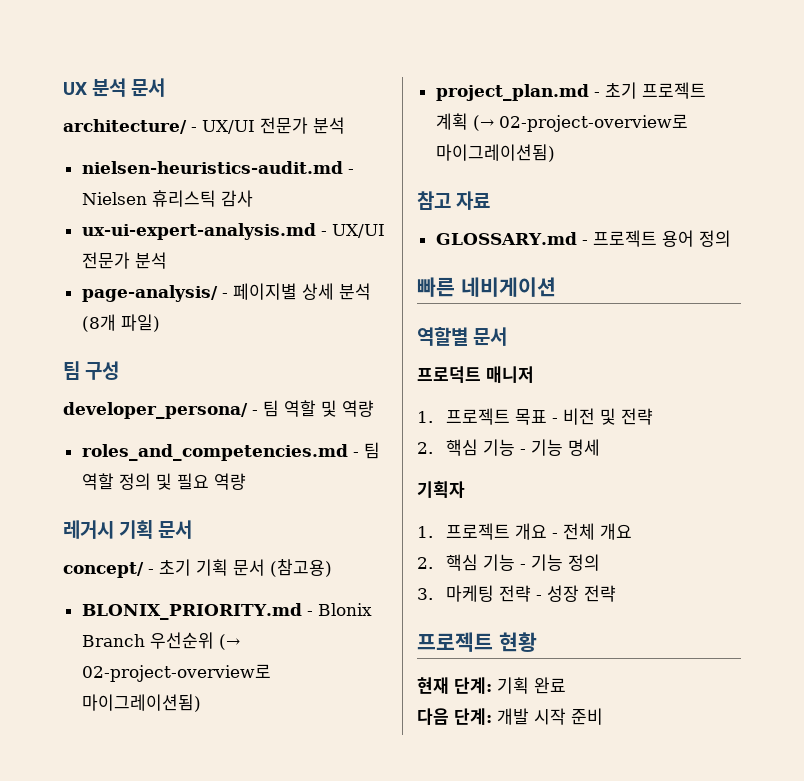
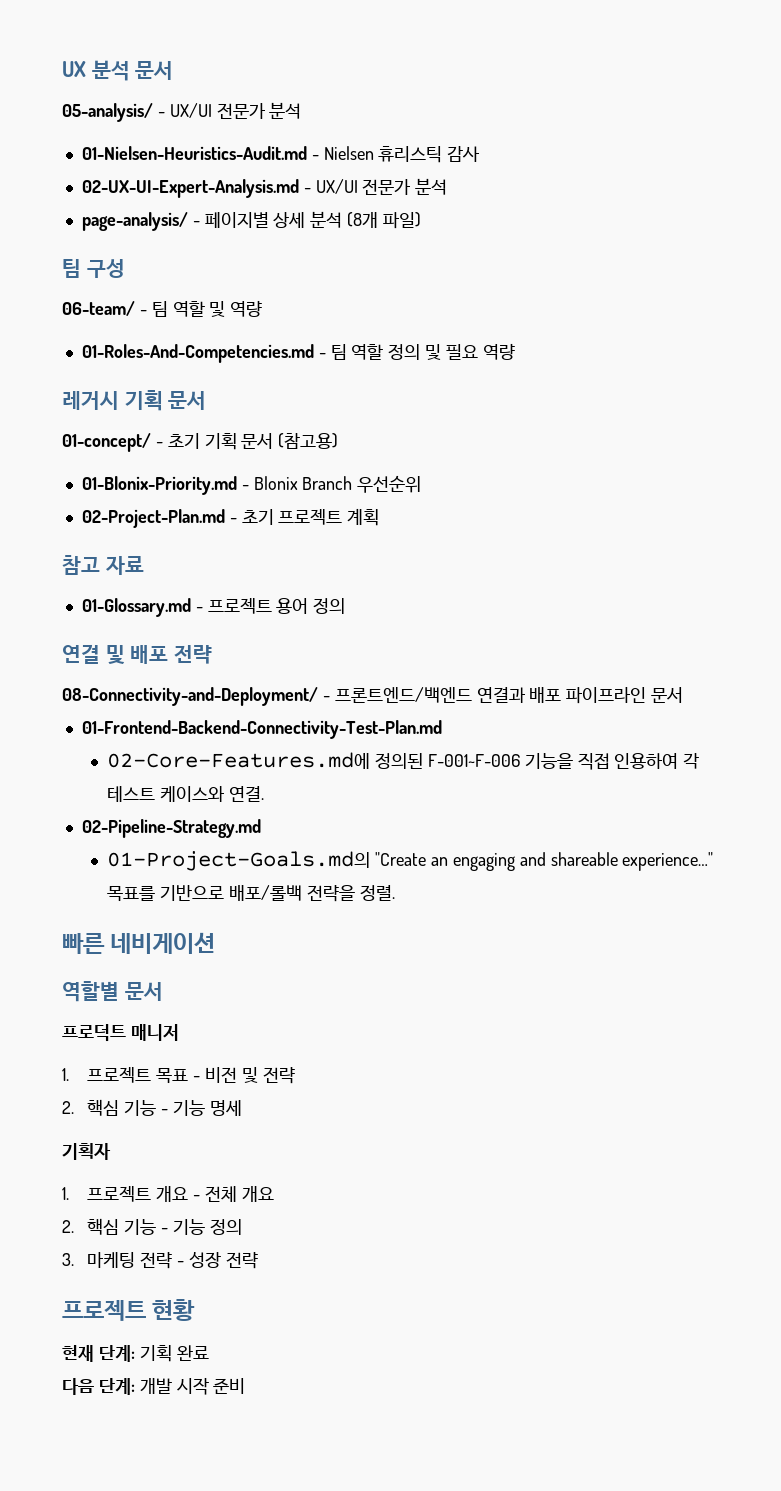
- architecture/ - UX/UI 전문가 분석
- nielsen-heuristics-audit.md - Nielsen 휴리스틱 감사
+ 05-analysis/ - UX/UI 전문가 분석
+ 01-Nielsen-Heuristics-Audit.md - Nielsen 휴리스틱 감사
- ux-ui-expert-analysis.md - UX/UI 전문가 분석
+ 02-UX-UI-Expert-Analysis.md - UX/UI 전문가 분석
- developer_persona/ - 팀 역할 및 역량
+ 06-team/ - 팀 역할 및 역량
- roles_and_competencies.md - 팀 역할 정의 및 필요 역량
+ 01-Roles-And-Competencies.md - 팀 역할 정의 및 필요 역량
- concept/ - 초기 기획 문서 (참고용)
+ 01-concept/ - 초기 기획 문서 (참고용)
- BLONIX_PRIORITY.md - Blonix Branch 우선순위 (→ 02-project-overview로 마이그레이션됨)
- project_plan.md - 초기 프로젝트 계획 (→ 02-project-overview로 마이그레이션됨)
+ 01-Blonix-Priority.md - Blonix Branch 우선순위
+ 02-Project-Plan.md - 초기 프로젝트 계획
- GLOSSARY.md - 프로젝트 용어 정의
+ 01-Glossary.md - 프로젝트 용어 정의
+ 연결 및 배포 전략
+ 08-Connectivity-and-Deployment/ - 프론트엔드/백엔드 연결과 배포 파이프라인 문서
+ 01-Frontend-Backend-Connectivity-Test-Plan.md
+ 02-Core-Features.md에 정의된 F-001~F-006 기능을 직접 인용하여 각 테스트 케이스와 연결.
+ 02-Pipeline-Strategy.md
+ 01-Project-Goals.md의 "Create an engaging and shareable experience…" 목표를 기반으로 배포/롤백 전략을 정렬.

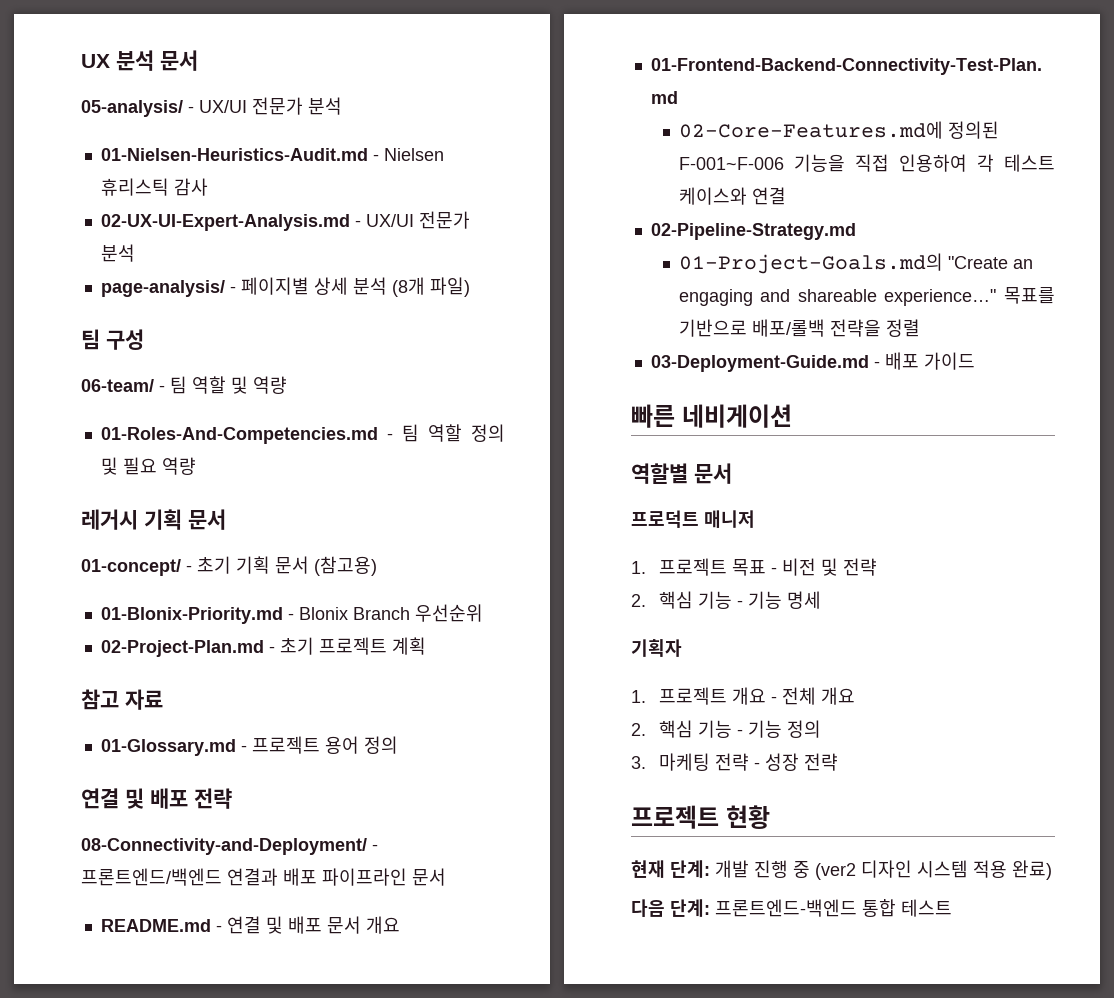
+ README.md - 연결 및 배포 문서 개요
- 02-Core-Features.md에 정의된 F-001~F-006 기능을 직접 인용하여 각 테스트 케이스와 연결.
+ 02-Core-Features.md에 정의된 F-001~F-006 기능을 직접 인용하여 각 테스트 케이스와 연결
- 목표를 기반으로 배포/롤백 전략을 정렬.
+ 목표를 기반으로 배포/롤백 전략을 정렬
+ 03-Deployment-Guide.md - 배포 가이드
- 현재 단계: 기획 완료
+ 현재 단계: 개발 진행 중 (ver2 디자인 시스템 적용 완료)
- 다음 단계: 개발 시작 준비
+ 다음 단계: 프론트엔드-백엔드 통합 테스트

